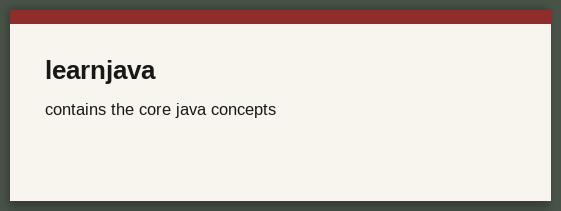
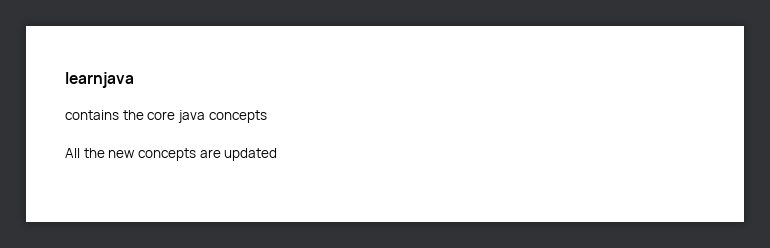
+ All the new concepts are updated

